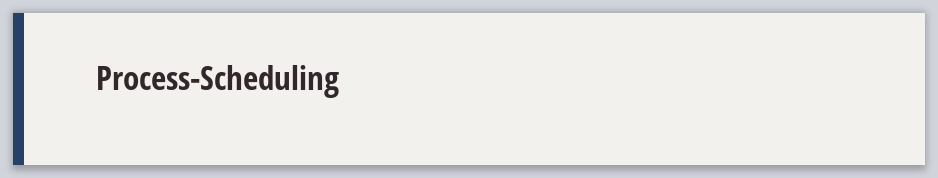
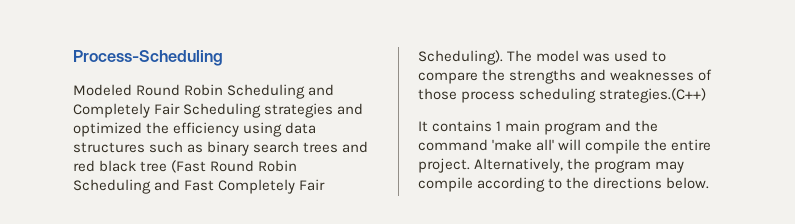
+ Modeled Round Robin Scheduling and Completely Fair Scheduling strategies and optimized the efficiency using data structures such as binary search trees and red black tree (Fast Round Robin Scheduling and Fast Completely Fair Scheduling). The model was used to compare the strengths and weaknesses of those process scheduling strategies.(C++)
+ It contains 1 main program and the command 'make all' will compile the entire project. Alternatively, the program may compile according to the directions below.

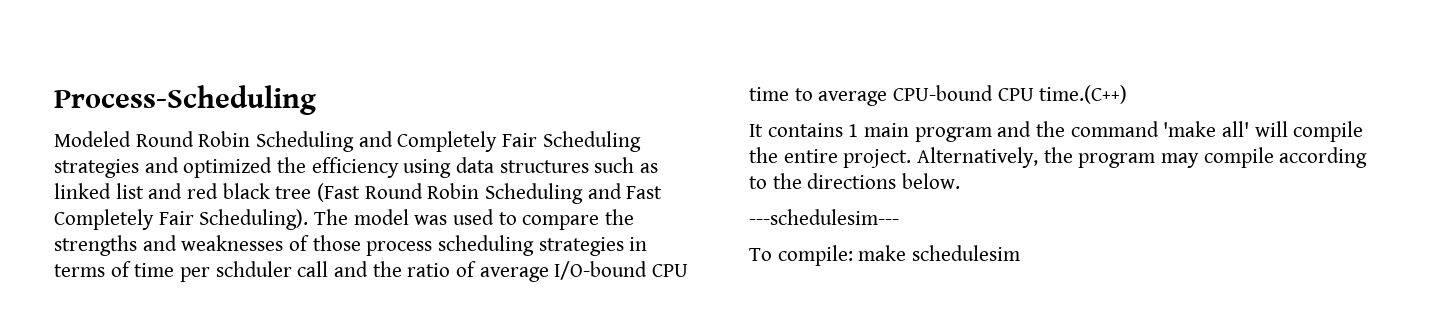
- Modeled Round Robin Scheduling and Completely Fair Scheduling strategies and optimized the efficiency using data structures such as binary search trees and red black tree (Fast Round Robin Scheduling and Fast Completely Fair Scheduling).
+ Modeled Round Robin Scheduling and Completely Fair Scheduling strategies and optimized the efficiency using data structures such as linked list and red black tree (Fast Round Robin Scheduling and Fast Completely Fair Scheduling).
- The model was used to compare the strengths and weaknesses of those process scheduling strategies.(C++)
+ The model was used to compare the strengths and weaknesses of those process scheduling strategies in terms of time per schduler call and the ratio of average I/O-bound CPU time to average CPU-bound CPU time.(C++)
+ ---schedulesim---
+ To compile: make schedulesim

